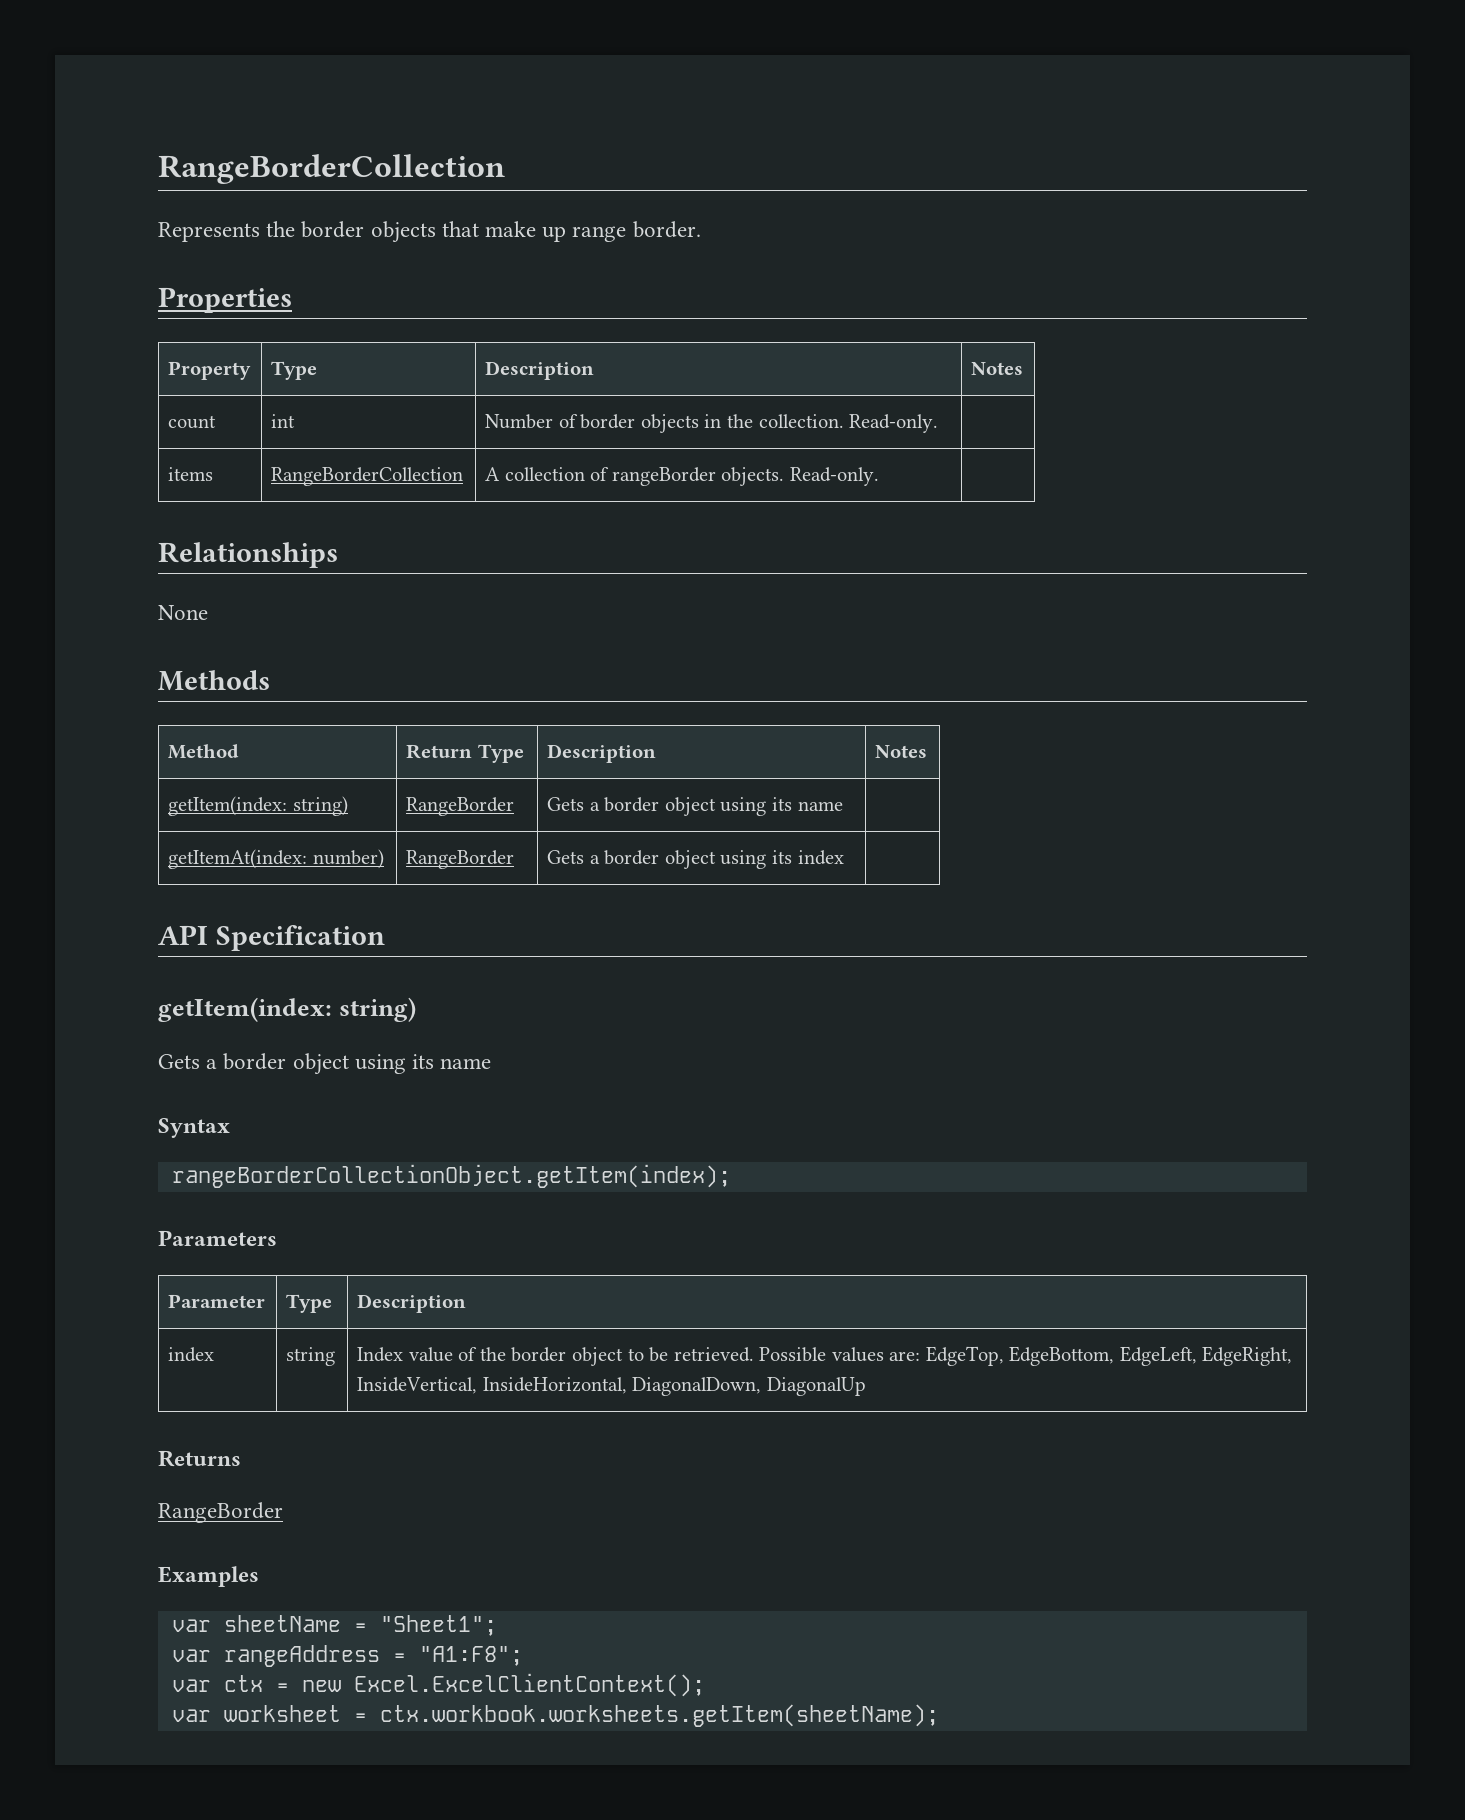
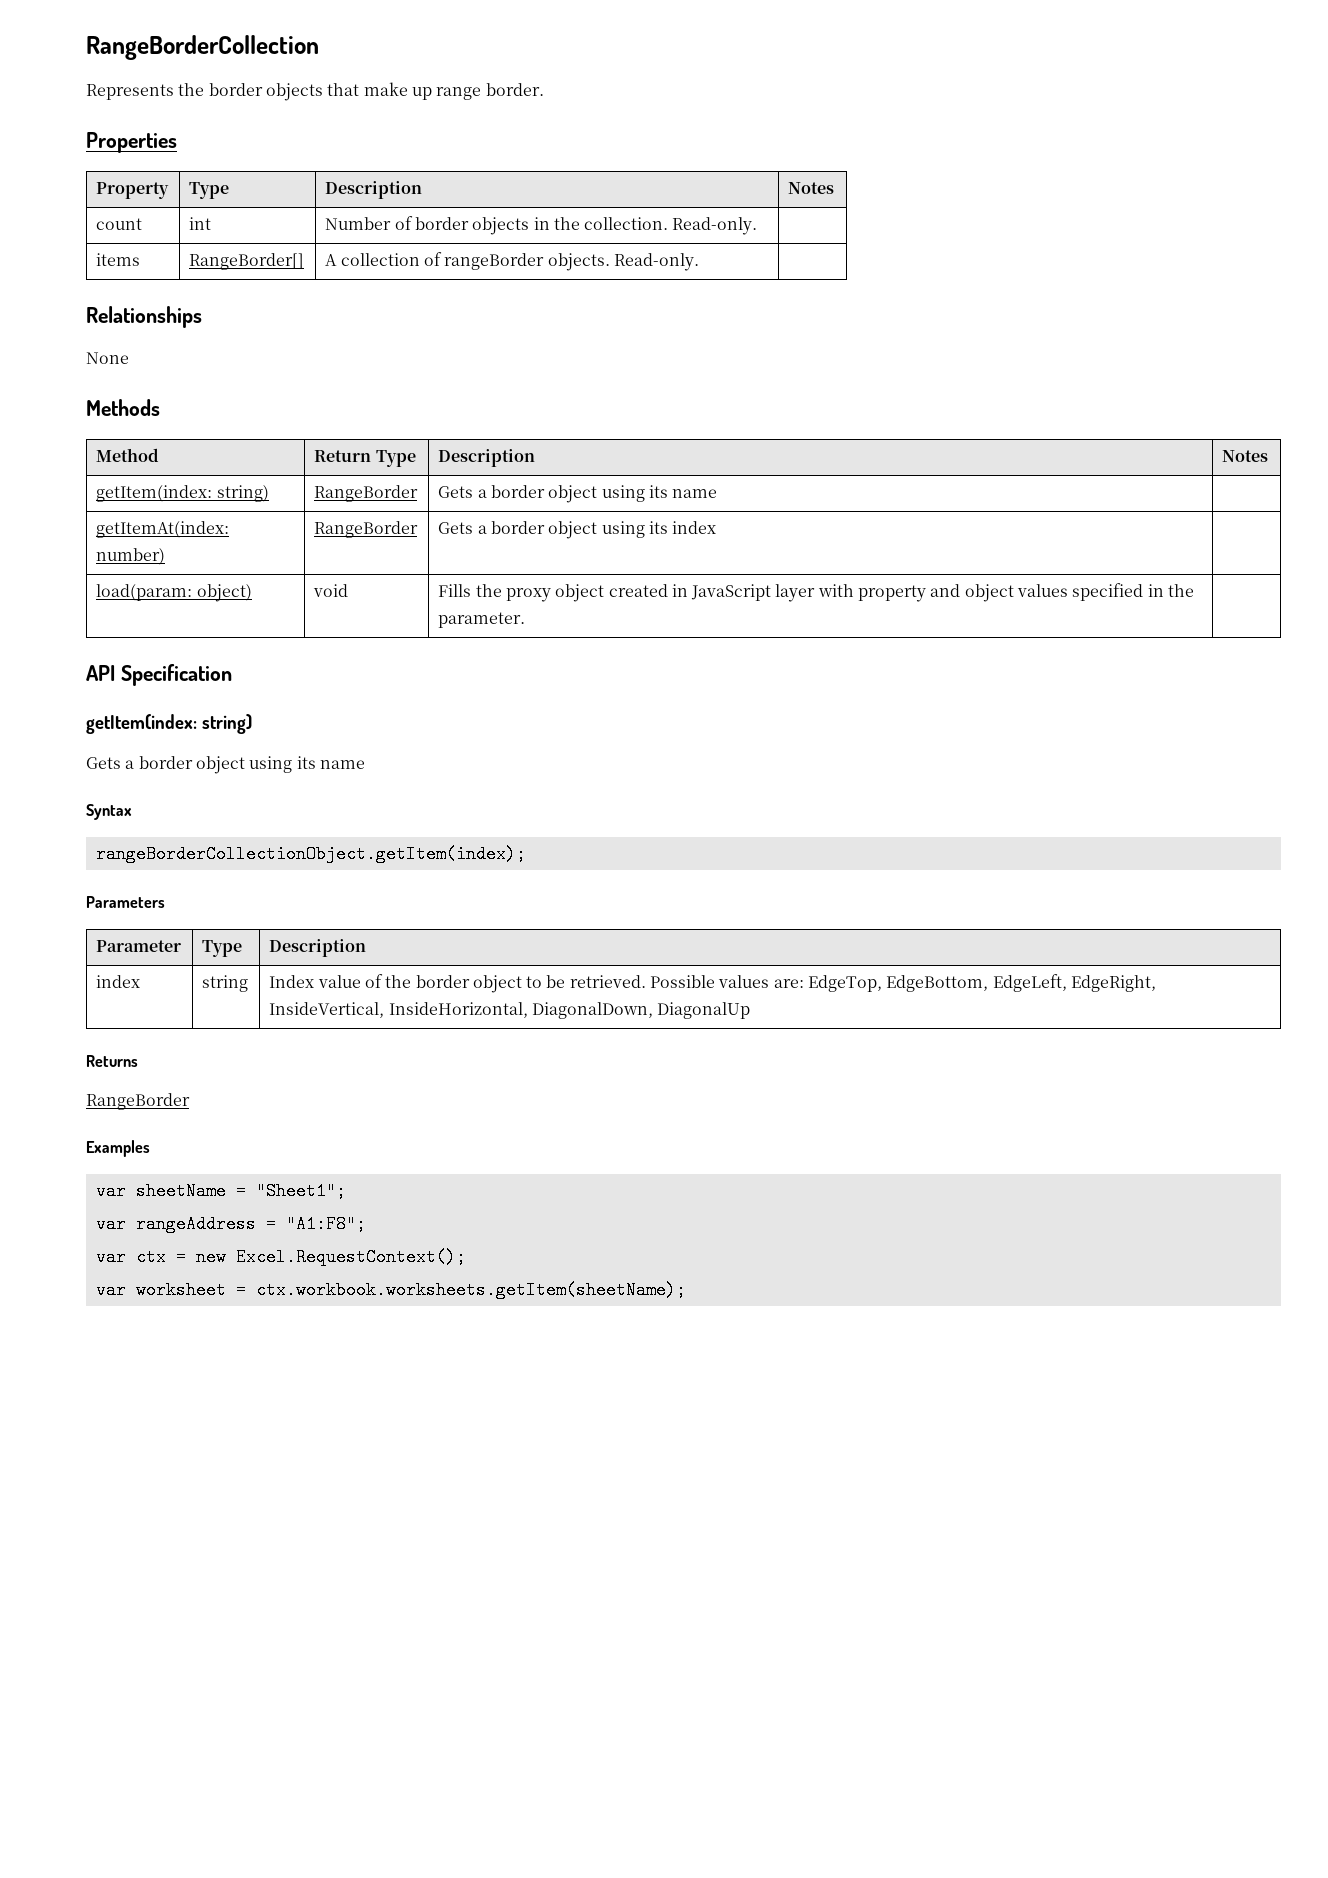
- items | RangeBorderCollection | A collection of rangeBorder objects. Read-only. |
+ items | RangeBorder[] | A collection of rangeBorder objects. Read-only. |
+ load(param: object) | void | Fills the proxy object created in JavaScript layer with property and object values specified in the parameter. |
- var ctx = new Excel.ExcelClientContext();
+ var ctx = new Excel.RequestContext();

